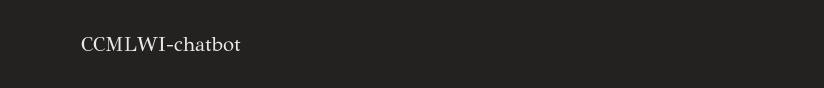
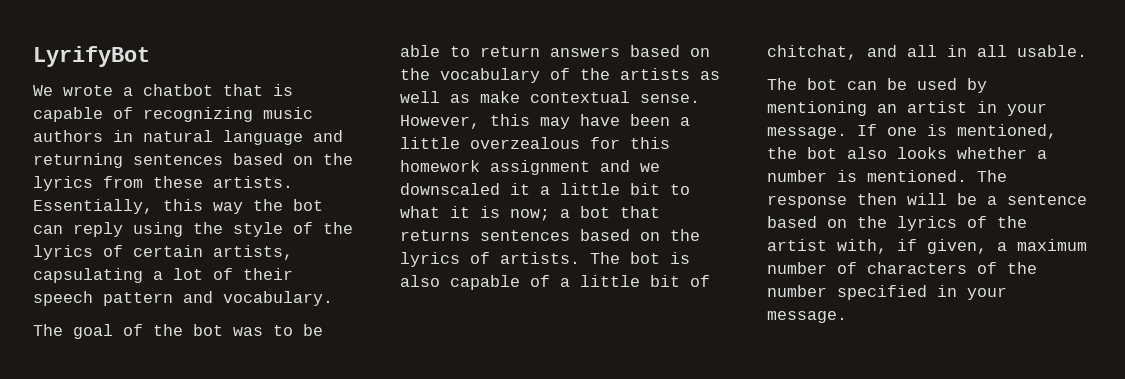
- CCMLWI-chatbot
+ LyrifyBot
+ We wrote a chatbot that is capable of recognizing music authors in natural language and returning sentences based on the lyrics from these artists. Essentially, this way the bot can reply using the style of the lyrics of certain artists, capsulating a lot of their speech pattern and vocabulary.
+ The goal of the bot was to be able to return answers based on the vocabulary of the artists as well as make contextual sense. However, this may have been a little overzealous for this homework assignment and we downscaled it a little bit to what it is now; a bot that returns sentences based on the lyrics of artists. The bot is also capable of a little bit of chitchat, and all in all usable.
+ The bot can be used by mentioning an artist in your message. If one is mentioned, the bot also looks whether a number is mentioned. The response then will be a sentence based on the lyrics of the artist with, if given, a maximum number of characters of the number specified in your message.

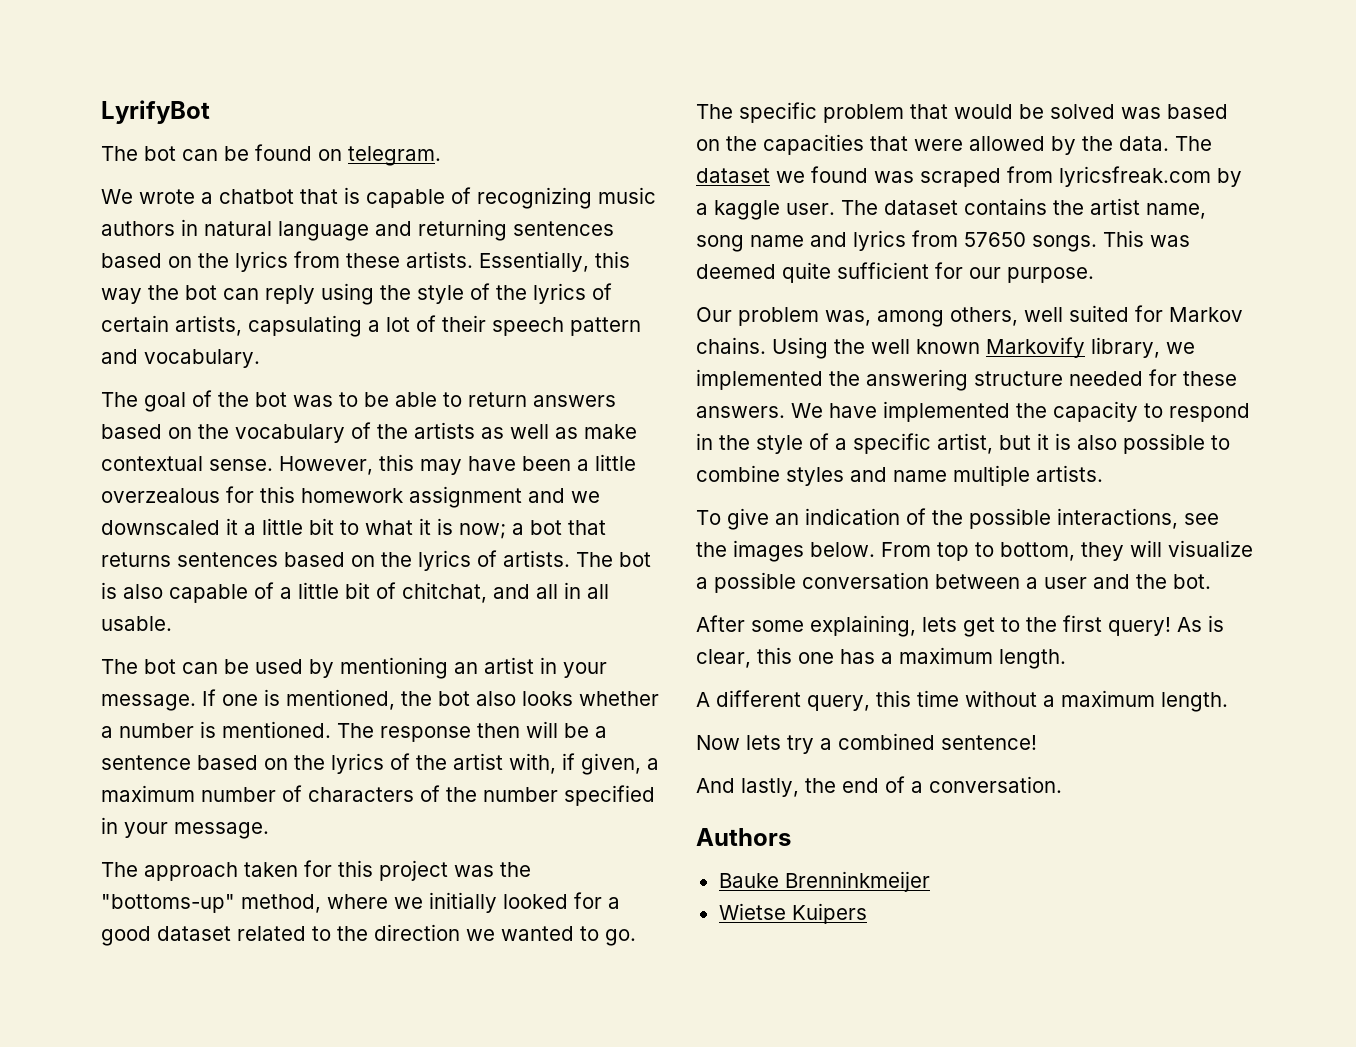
+ The bot can be found on telegram.
+ The approach taken for this project was the "bottoms-up" method, where we initially looked for a good dataset related to the direction we wanted to go. The specific problem that would be solved was based on the capacities that were allowed by the data. The dataset we found was scraped from lyricsfreak.com by a kaggle user. The dataset contains the artist name, song name and lyrics from 57650 songs. This was deemed quite sufficient for our purpose.
+ Our problem was, among others, well suited for Markov chains. Using the well known Markovify library, we implemented the answering structure needed for these answers. We have implemented the capacity to respond in the style of a specific artist, but it is also possible to combine styles and name multiple artists.
+ To give an indication of the possible interactions, see the images below. From top to bottom, they will visualize a possible conversation between a user and the bot.
+ After some explaining, lets get to the first query! As is clear, this one has a maximum length.
+ A different query, this time without a maximum length.
+ Now lets try a combined sentence!
+ And lastly, the end of a conversation.
+ Authors
+ Bauke Brenninkmeijer
+ Wietse Kuipers

